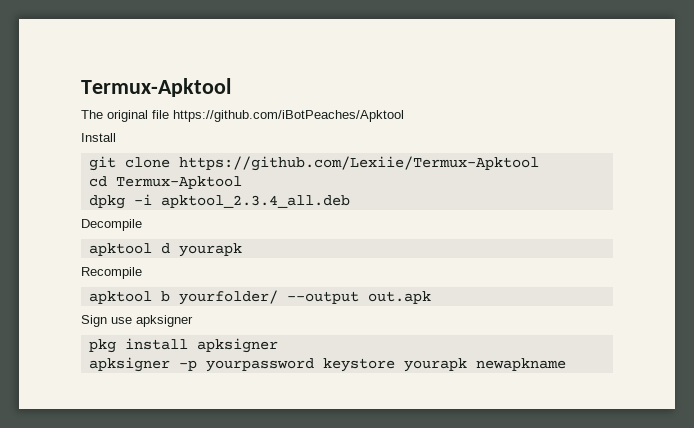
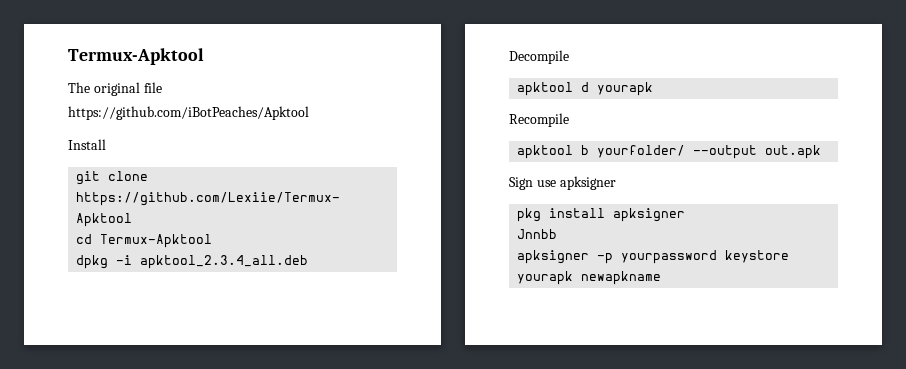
+ Jnnbb

